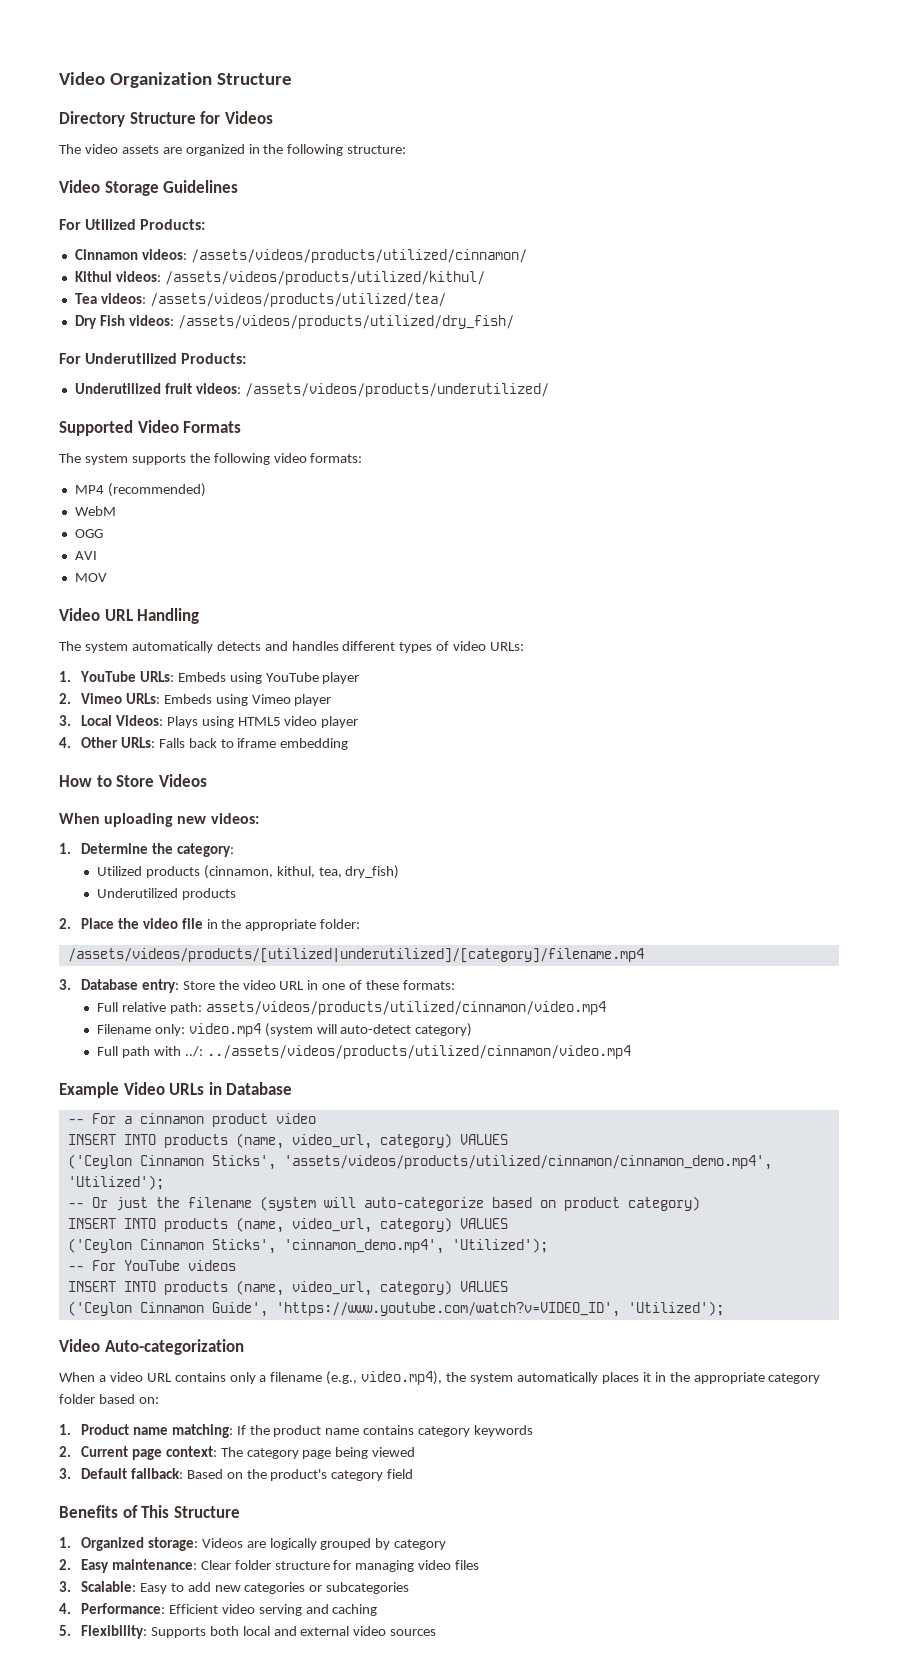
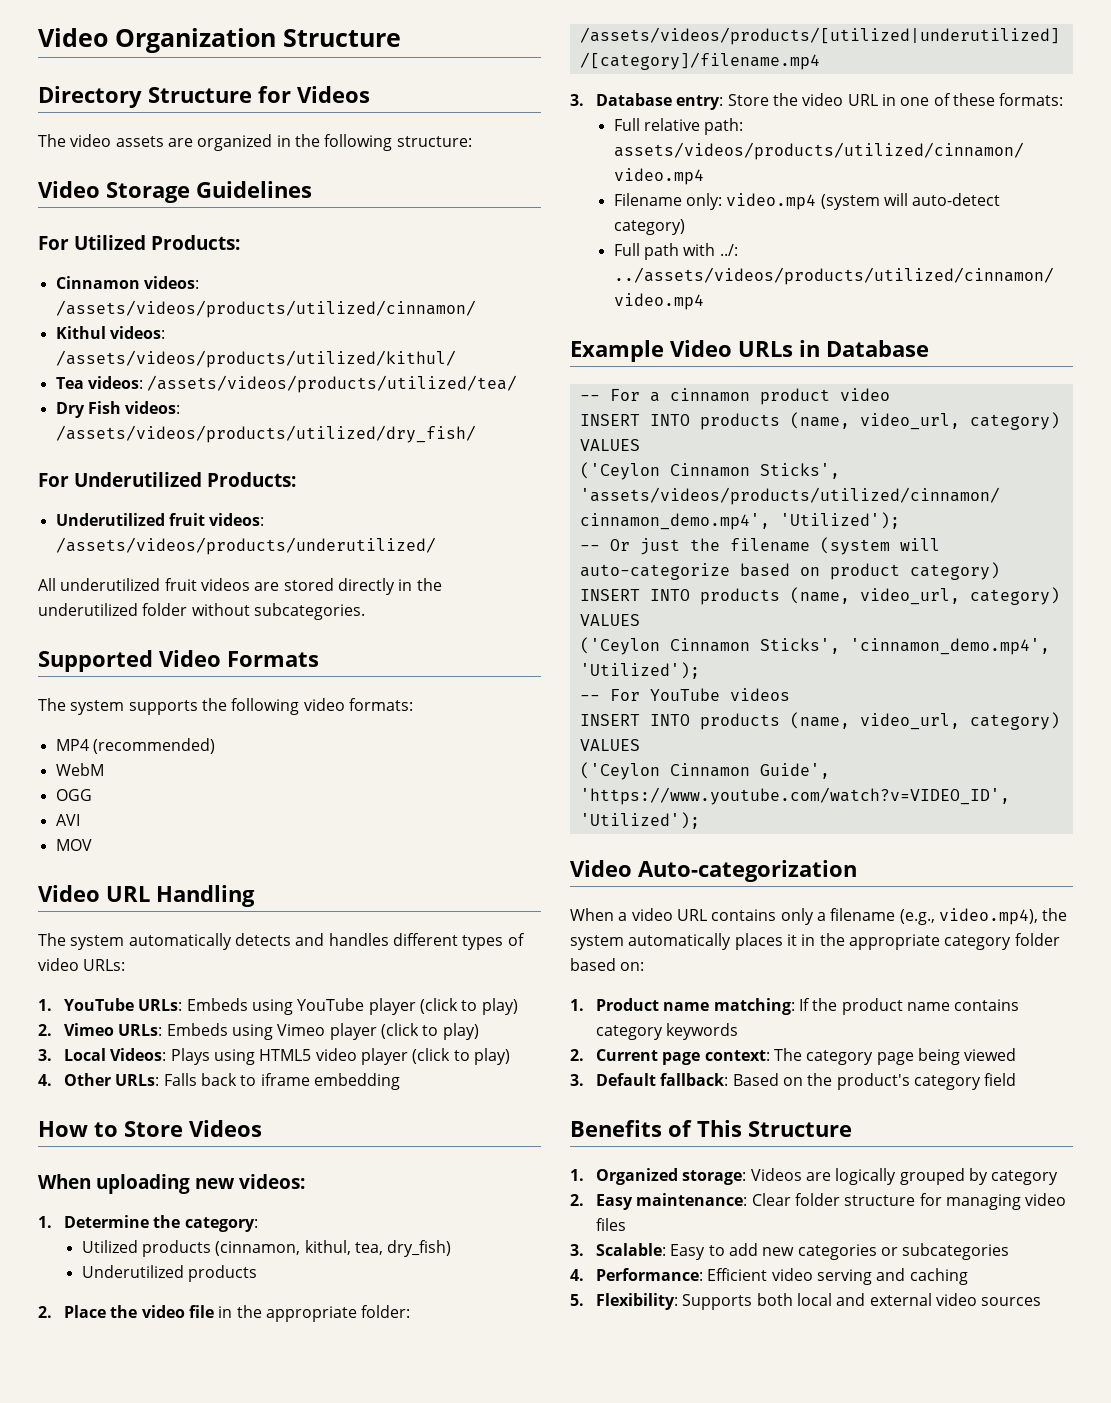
+ All underutilized fruit videos are stored directly in the underutilized folder without subcategories.
- 1. YouTube URLs: Embeds using YouTube player
+ 1. YouTube URLs: Embeds using YouTube player (click to play)
- 2. Vimeo URLs: Embeds using Vimeo player
+ 2. Vimeo URLs: Embeds using Vimeo player (click to play)
- 3. Local Videos: Plays using HTML5 video player
+ 3. Local Videos: Plays using HTML5 video player (click to play)

